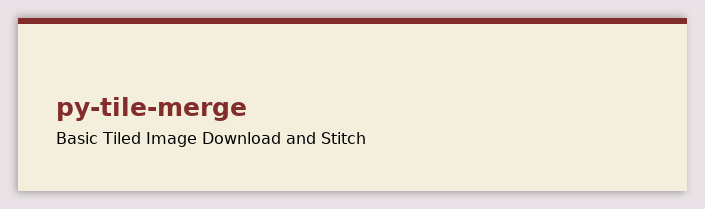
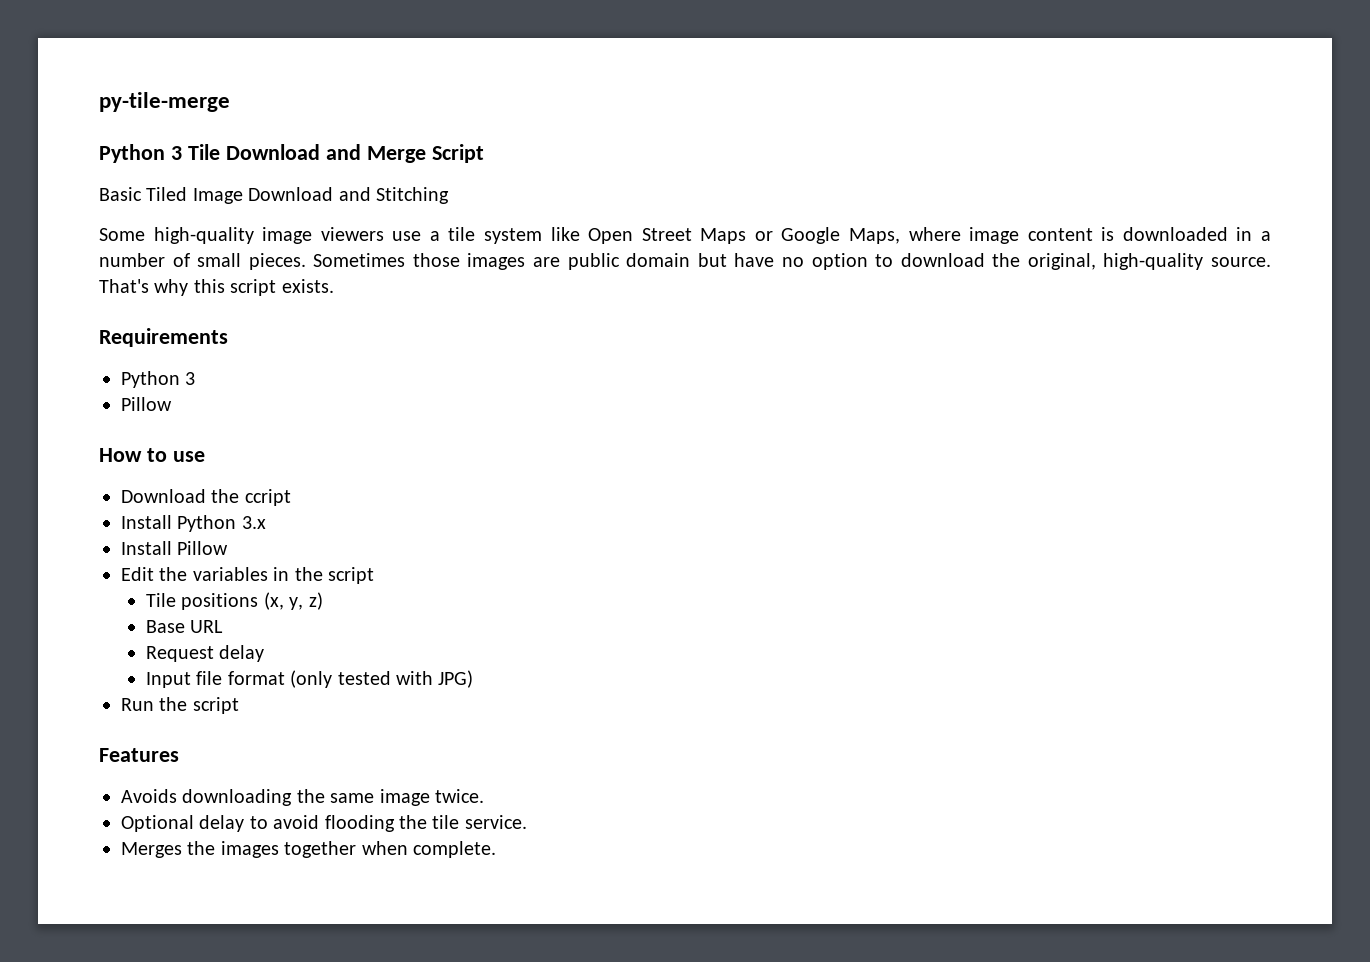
+ Python 3 Tile Download and Merge Script
- Basic Tiled Image Download and Stitch
+ Basic Tiled Image Download and Stitching
+ Some high-quality image viewers use a tile system like Open Street Maps or Google Maps, where image content is downloaded in a number of small pieces. Sometimes those images are public domain but have no option to download the original, high-quality source. That's why this script exists.
+ Requirements
+ Python 3
+ Pillow
+ How to use
+ Download the ccript
+ Install Python 3.x
+ Install Pillow
+ Edit the variables in the script
+ Tile positions (x, y, z)
+ Base URL
+ Request delay
+ Input file format (only tested with JPG)
+ Run the script
+ Features
+ Avoids downloading the same image twice.
+ Optional delay to avoid flooding the tile service.
+ Merges the images together when complete.

